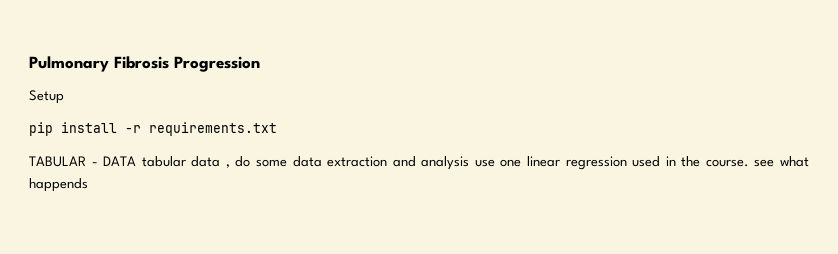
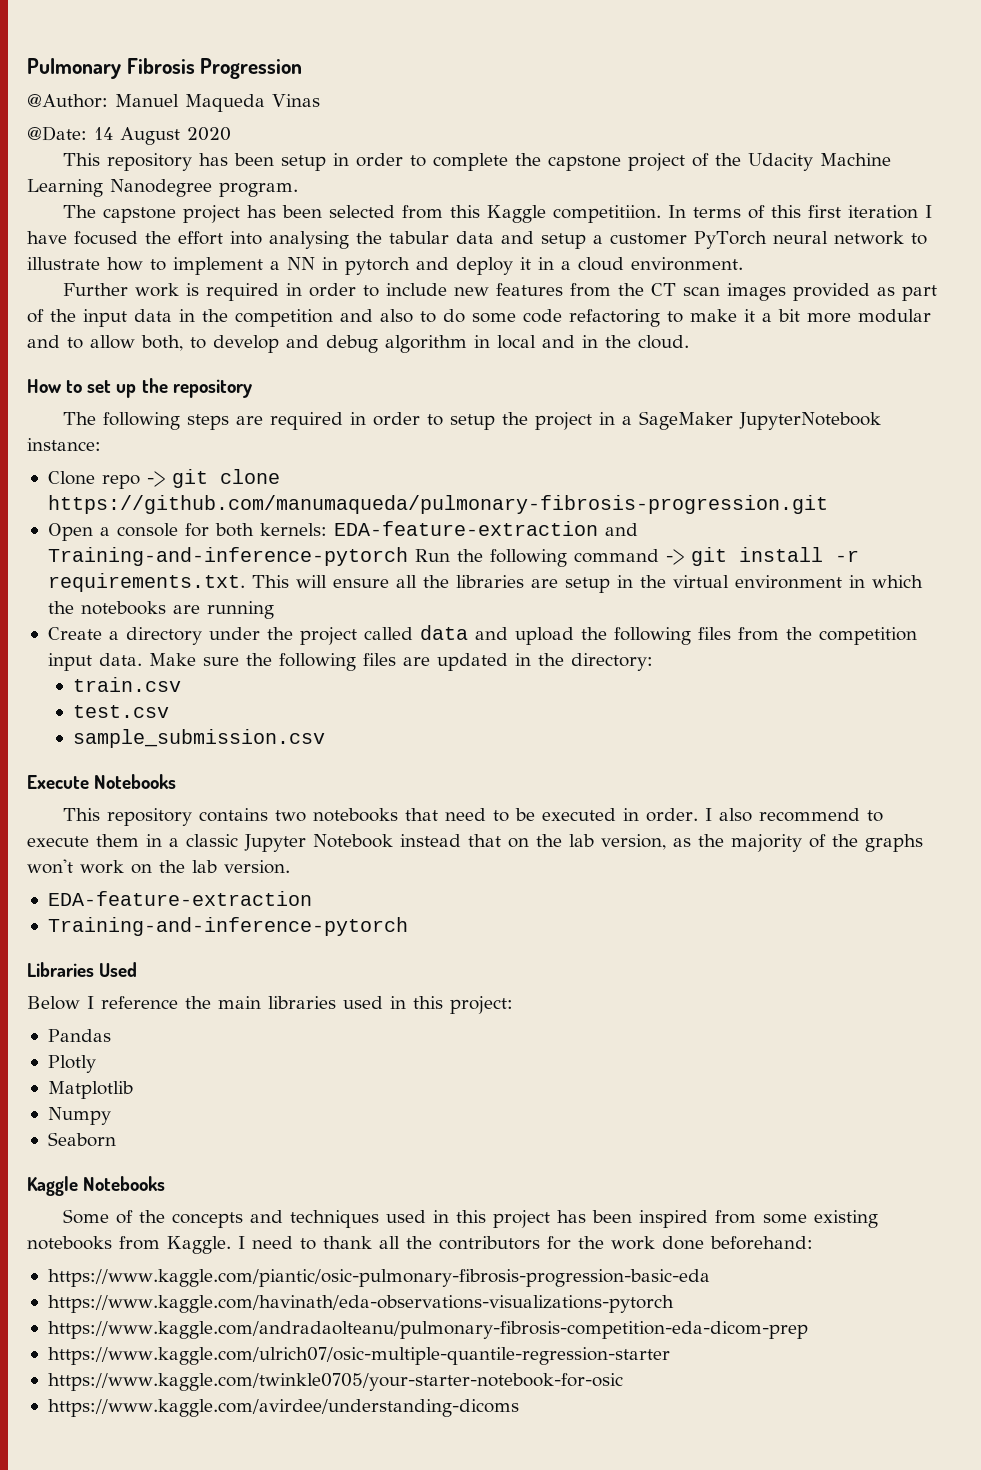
- Setup
- pip install -r requirements.txt
- TABULAR - DATA tabular data , do some data extraction and analysis use one linear regression used in the course. see what happends
+ @Author: Manuel Maqueda Vinas
+ @Date: 14 August 2020
+ This repository has been setup in order to complete the capstone project of the Udacity Machine Learning Nanodegree program.
+ The capstone project has been selected from this Kaggle competitiion. In terms of this first iteration I have focused the effort into analysing the tabular data and setup a customer PyTorch neural network to illustrate how to implement a NN in pytorch and deploy it in a cloud environment.
+ Further work is required in order to include new features from the CT scan images provided as part of the input data in the competition and also to do some code refactoring to make it a bit more modular and to allow both, to develop and debug algorithm in local and in the cloud.
+ How to set up the repository
+ The following steps are required in order to setup the project in a SageMaker JupyterNotebook instance:
+ Clone repo -> git clone https://github.com/manumaqueda/pulmonary-fibrosis-progression.git
+ Open a console for both kernels: EDA-feature-extraction and Training-and-inference-pytorch Run the following command -> git install -r requirements.txt. This will ensure all the libraries are setup in the virtual environment in which the notebooks are running
+ Create a directory under the project called data and upload the following files from the competition input data. Make sure the following files are updated in the directory:
+ train.csv
+ test.csv
+ sample_submission.csv
+ Execute Notebooks
+ This repository contains two notebooks that need to be executed in order. I also recommend to execute them in a classic Jupyter Notebook instead that on the lab version, as the majority of the graphs won't work on the lab version.
+ EDA-feature-extraction
+ Training-and-inference-pytorch
+ Libraries Used
+ Below I reference the main libraries used in this project:
+ Pandas
+ Plotly
+ Matplotlib
+ Numpy
+ Seaborn
+ Kaggle Notebooks
+ Some of the concepts and techniques used in this project has been inspired from some existing notebooks from Kaggle. I need to thank all the contributors for the work done beforehand:
+ https://www.kaggle.com/piantic/osic-pulmonary-fibrosis-progression-basic-eda
+ https://www.kaggle.com/havinath/eda-observations-visualizations-pytorch
+ https://www.kaggle.com/andradaolteanu/pulmonary-fibrosis-competition-eda-dicom-prep
+ https://www.kaggle.com/ulrich07/osic-multiple-quantile-regression-starter
+ https://www.kaggle.com/twinkle0705/your-starter-notebook-for-osic
+ https://www.kaggle.com/avirdee/understanding-dicoms

